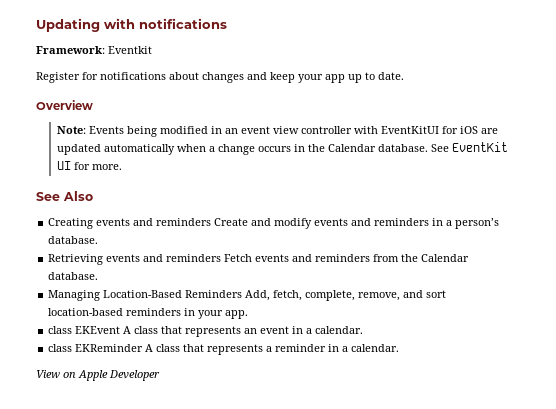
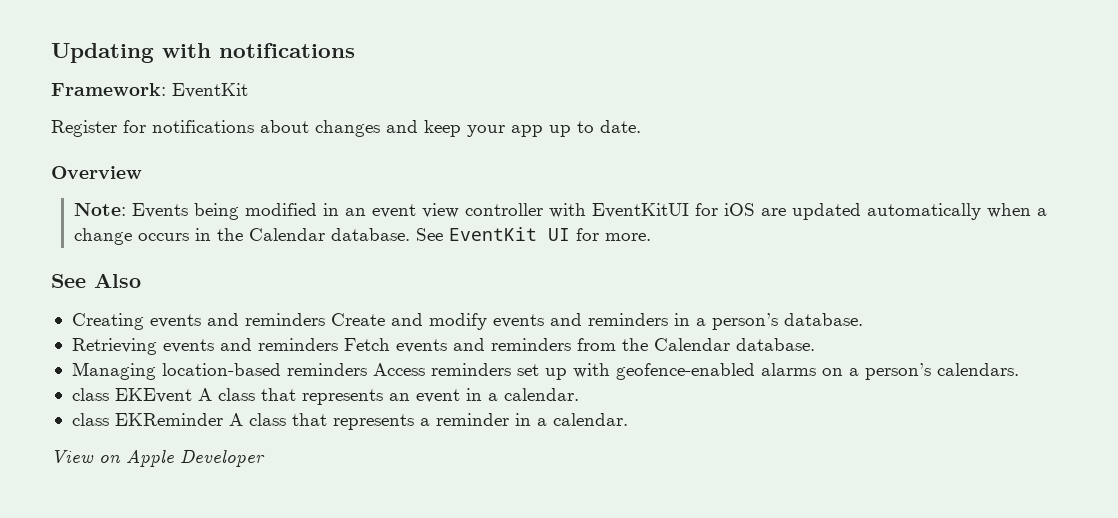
- Framework: Eventkit
+ Framework: EventKit
- Managing Location-Based Reminders Add, fetch, complete, remove, and sort location-based reminders in your app.
+ Managing location-based reminders Access reminders set up with geofence-enabled alarms on a person’s calendars.

